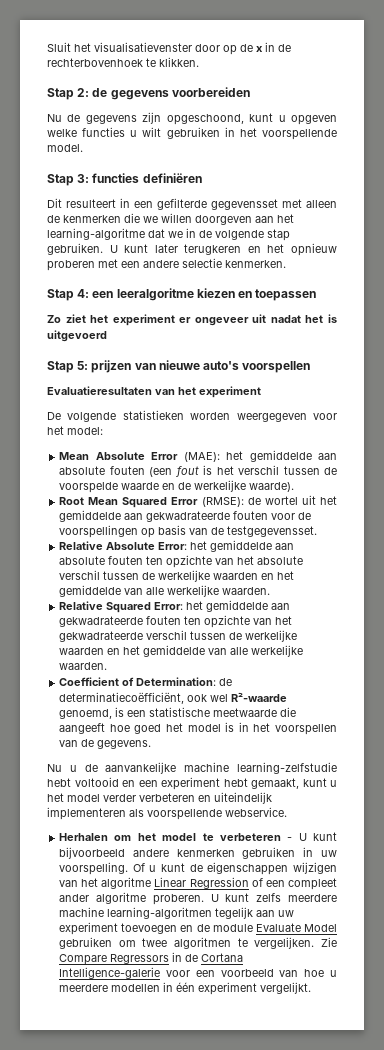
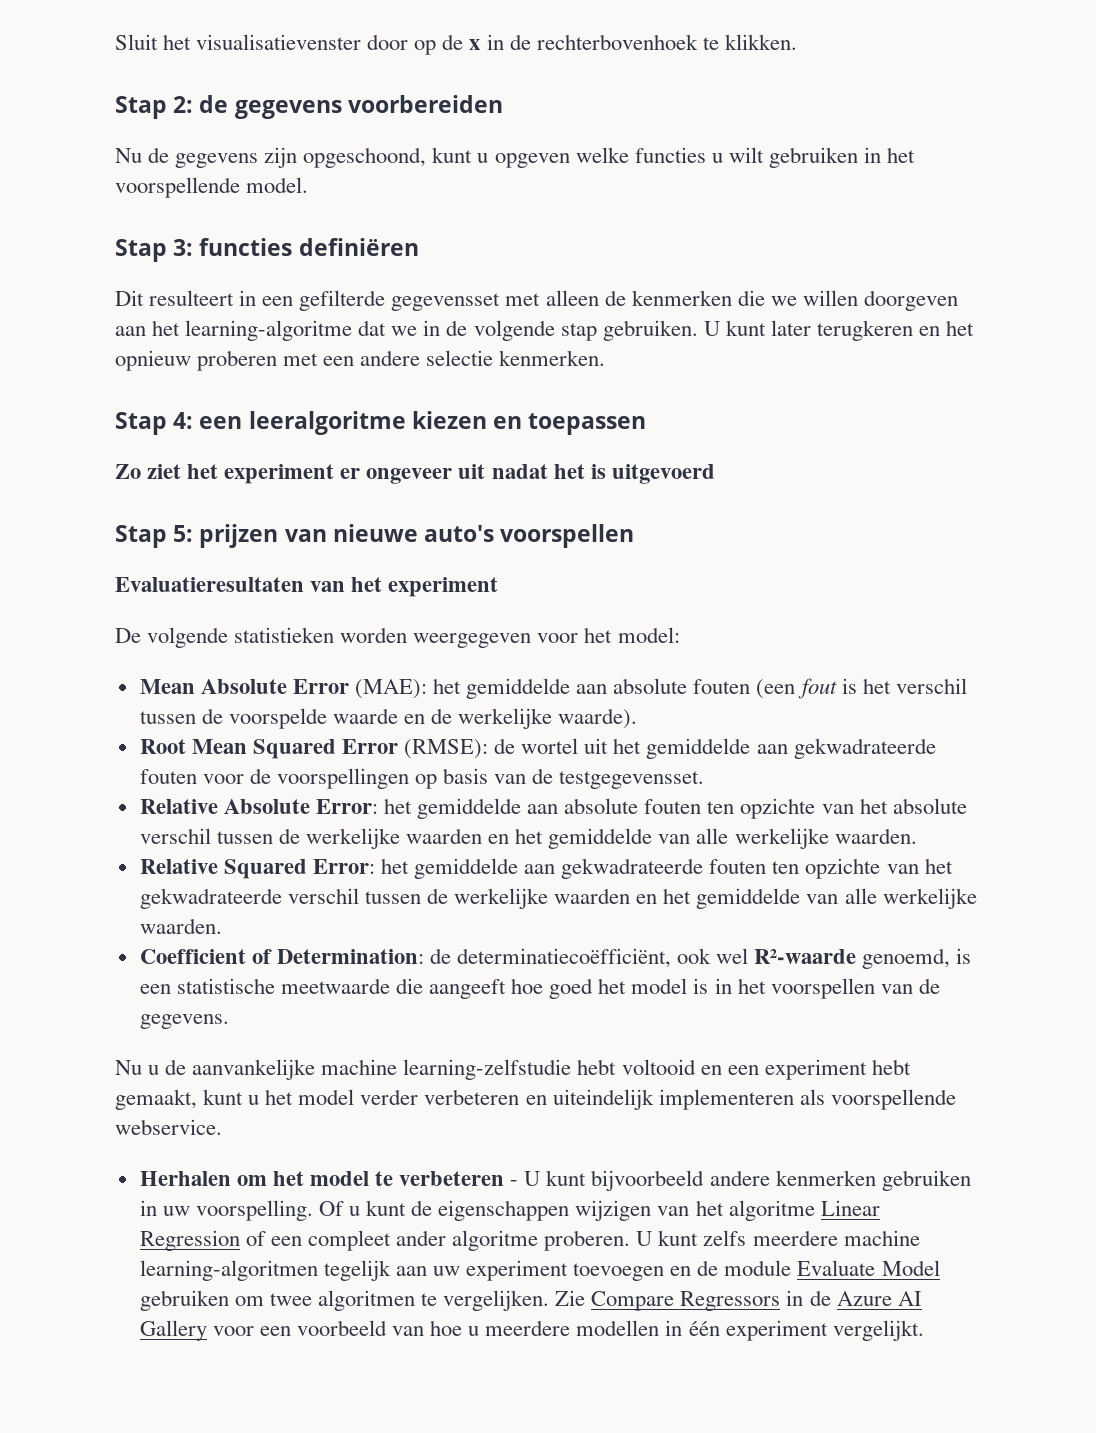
- Zie Compare Regressors in de Cortana Intelligence-galerie voor een voorbeeld van hoe u meerdere modellen in één experiment vergelijkt.
+ Zie Compare Regressors in de Azure AI Gallery voor een voorbeeld van hoe u meerdere modellen in één experiment vergelijkt.

